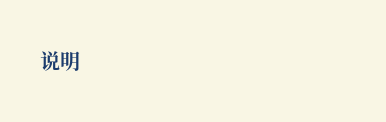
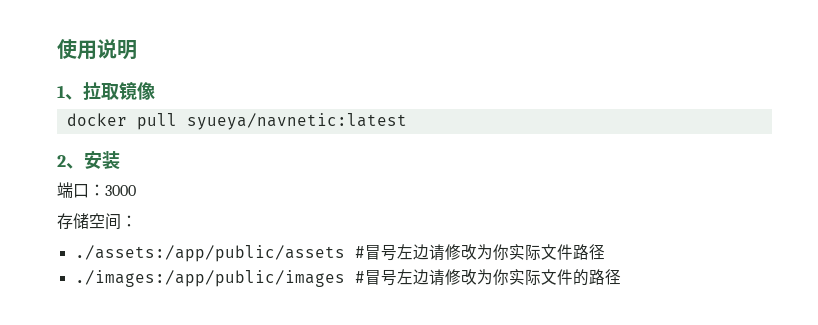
- 说明
+ 使用说明
+ 1、拉取镜像
+ docker pull syueya/navnetic:latest
+ 2、安装
+ 端口：3000
+ 存储空间：
+ ./assets:/app/public/assets #冒号左边请修改为你实际文件路径
+ ./images:/app/public/images #冒号左边请修改为你实际文件的路径

